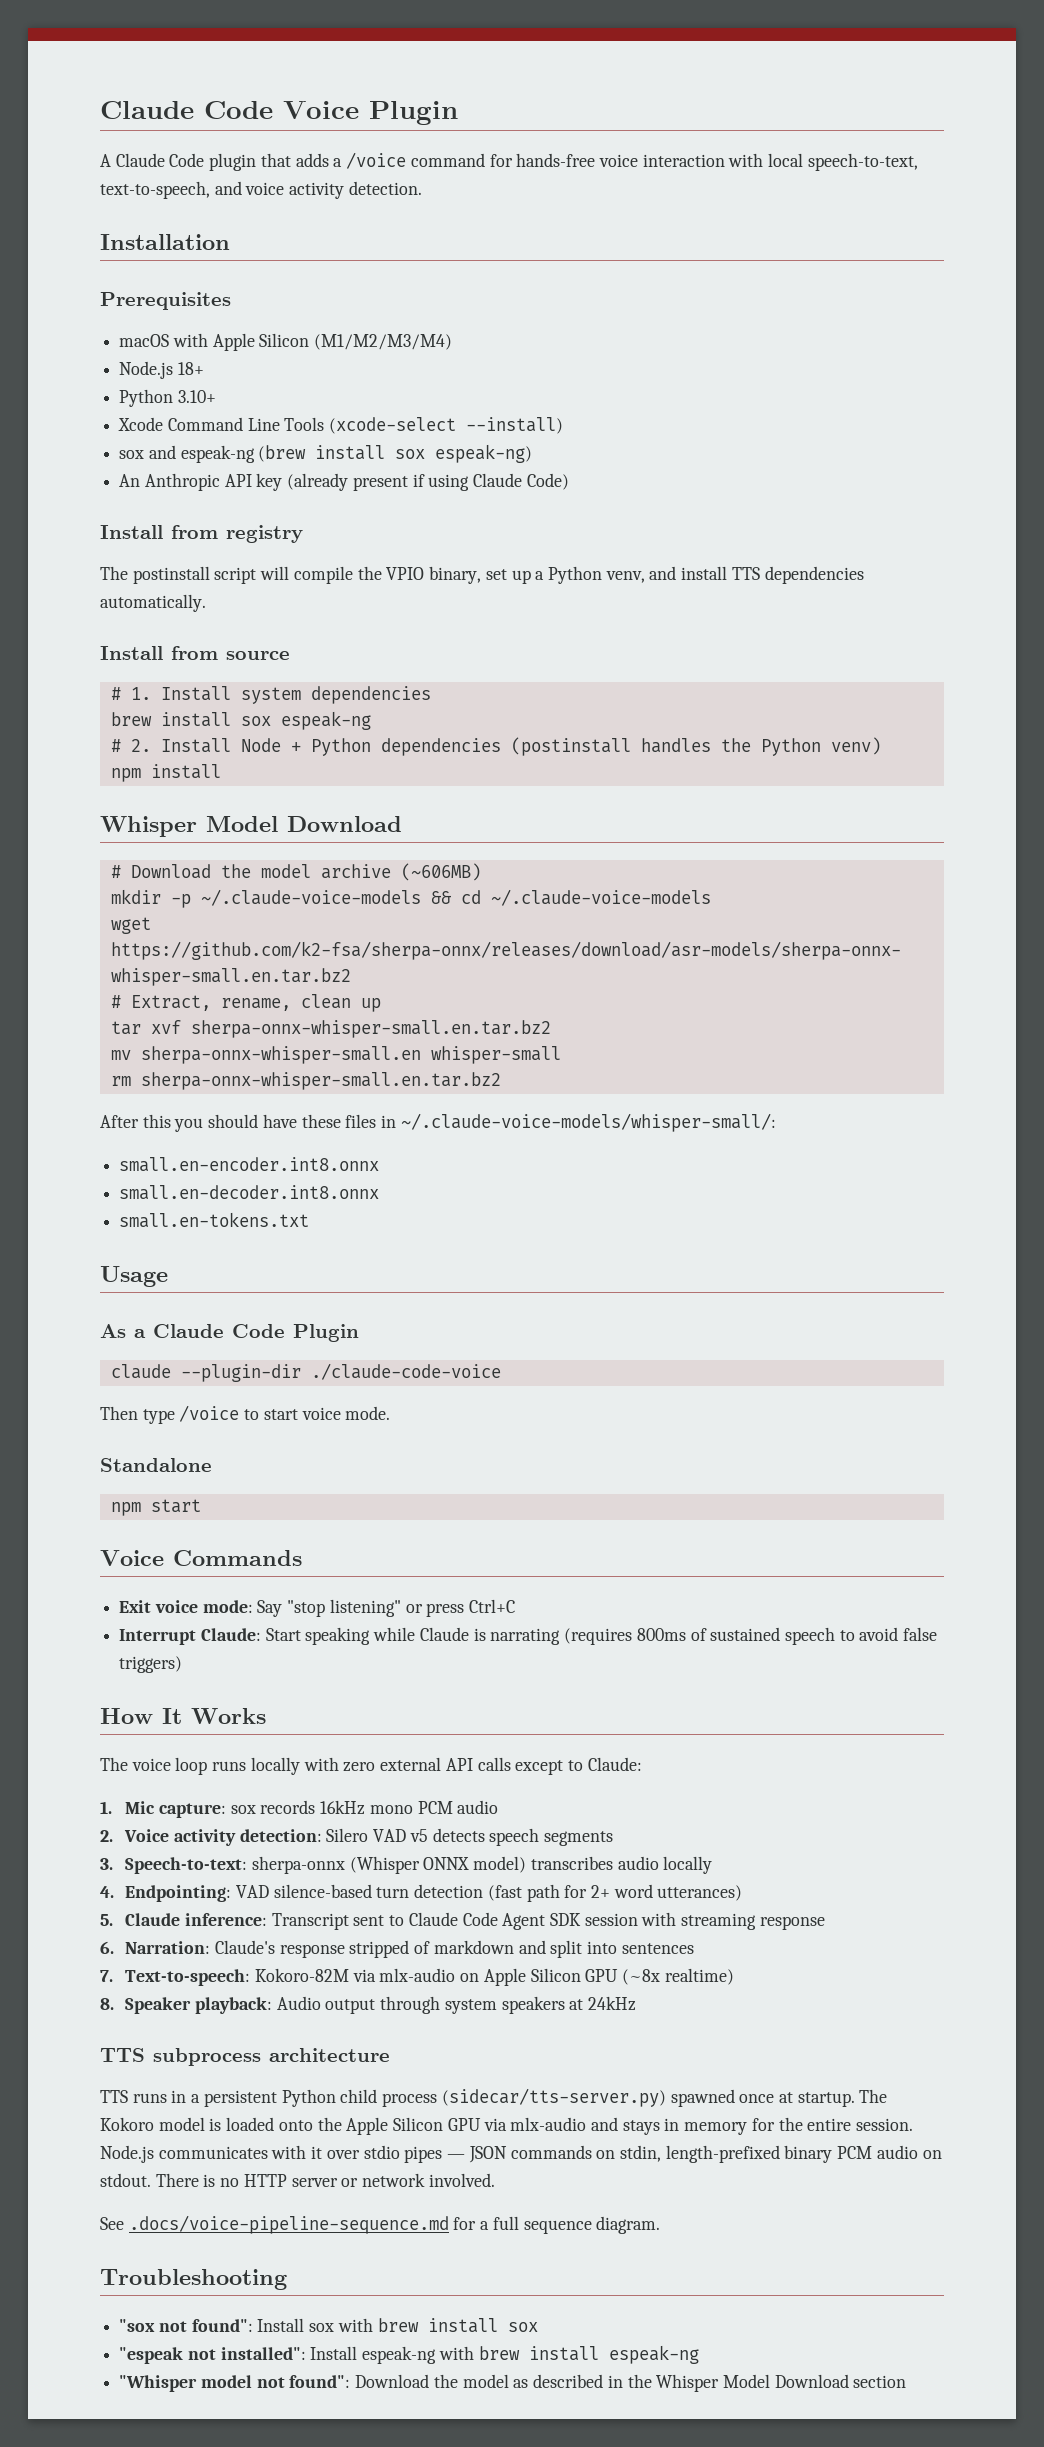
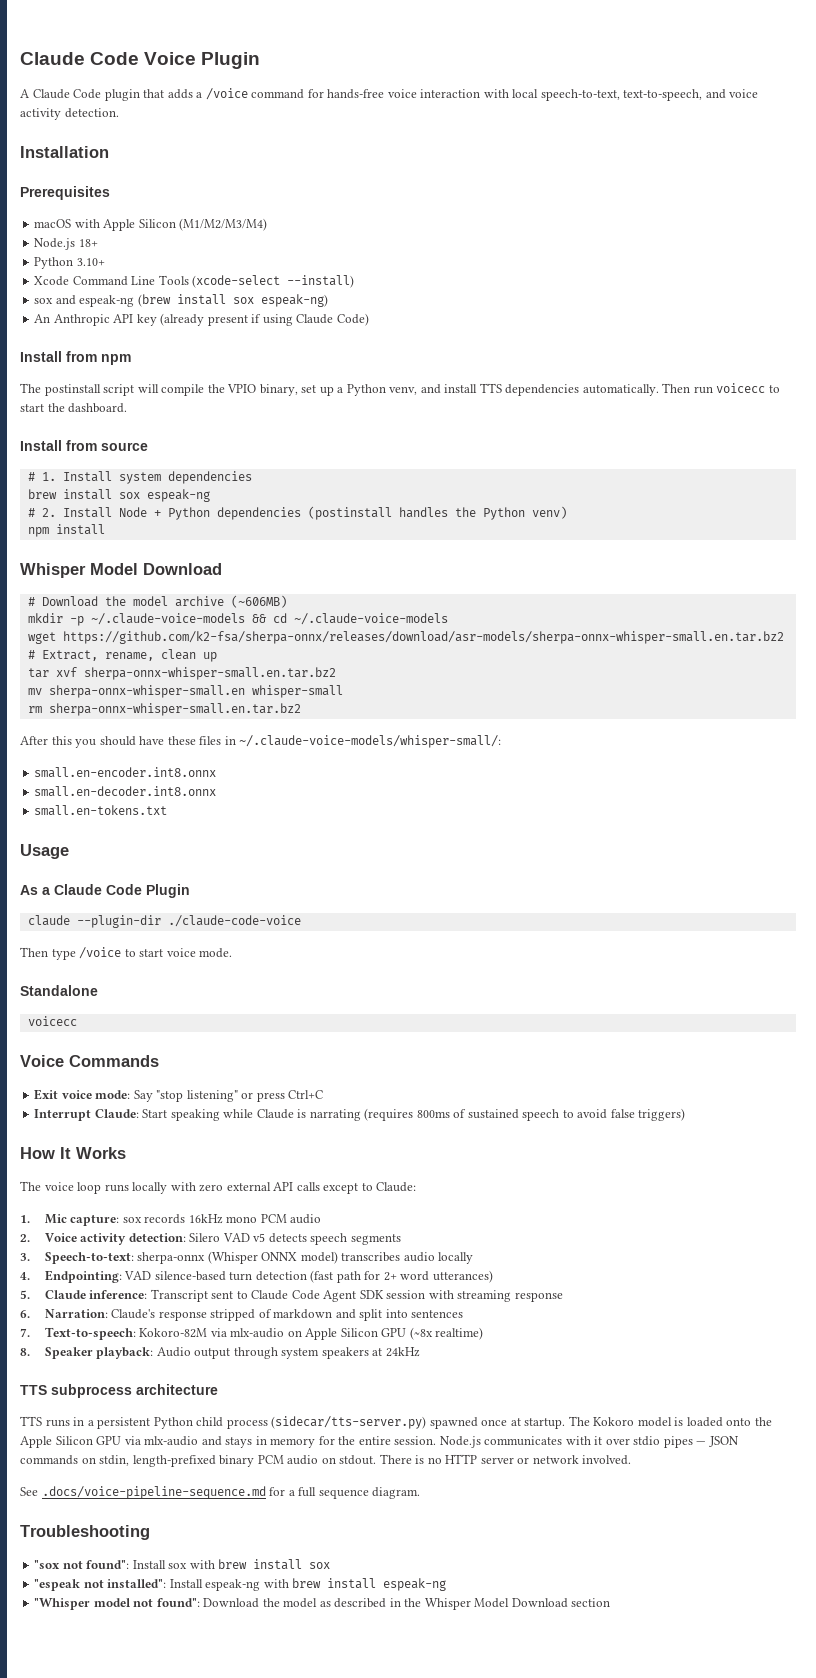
- Install from registry
+ Install from npm
+ Then run voicecc to start the dashboard.
  Standalone
- npm start
+ voicecc

